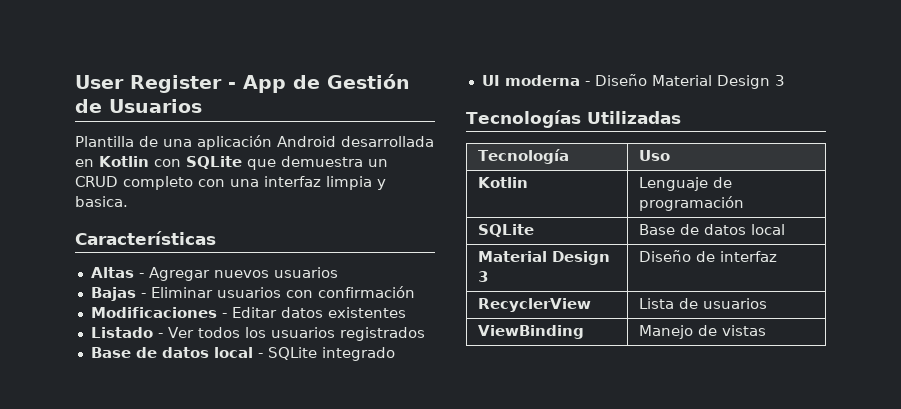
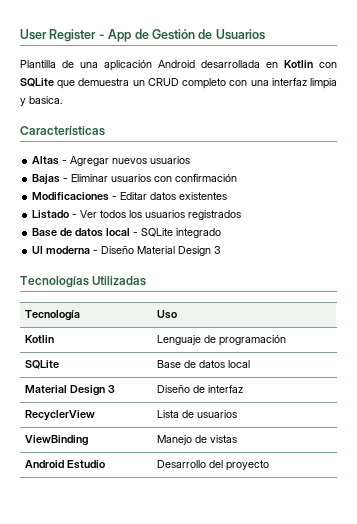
+ Android Estudio | Desarrollo del proyecto

